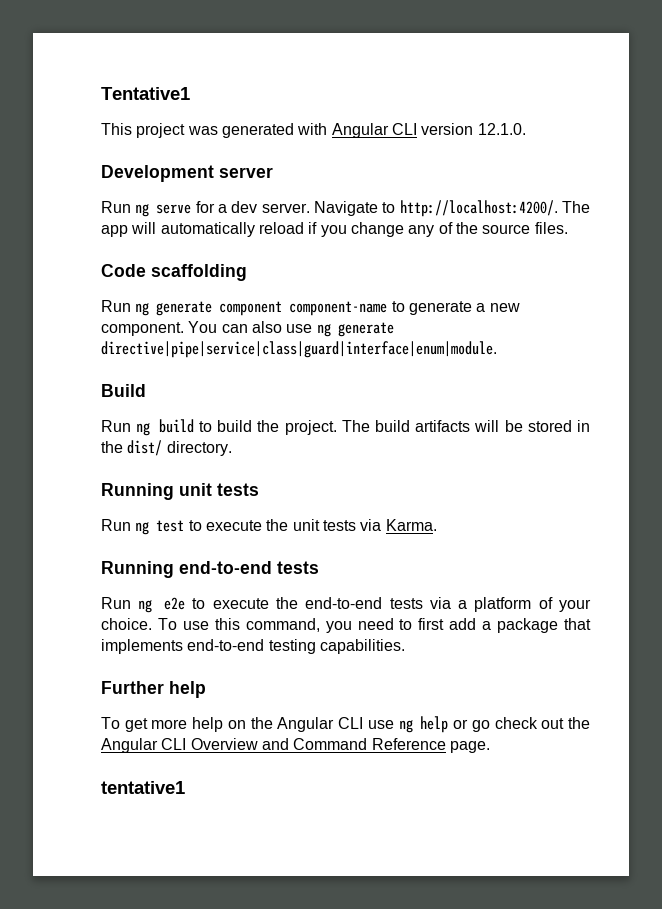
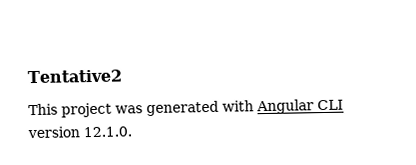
- Tentative1
+ Tentative2
- Development server
- Run ng serve for a dev server. Navigate to http://localhost:4200/. The app will automatically reload if you change any of the source files.
- Code scaffolding
- Run ng generate component component-name to generate a new component. You can also use ng generate directive|pipe|service|class|guard|interface|enum|module.
- Build
- Run ng build to build the project. The build artifacts will be stored in the dist/ directory.
- Running unit tests
- Run ng test to execute the unit tests via Karma.
- Running end-to-end tests
- Run ng e2e to execute the end-to-end tests via a platform of your choice. To use this command, you need to first add a package that implements end-to-end testing capabilities.
- Further help
- To get more help on the Angular CLI use ng help or go check out the Angular CLI Overview and Command Reference page.
- tentative1

